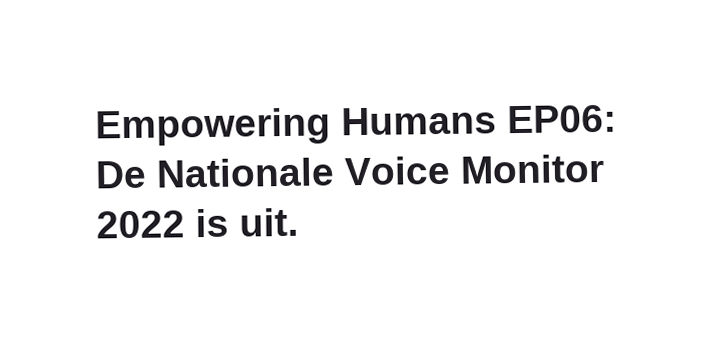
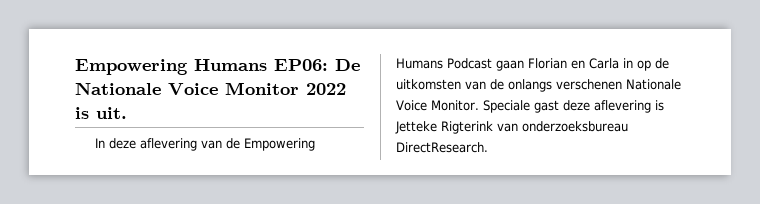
+ In deze aflevering van de Empowering Humans Podcast gaan Florian en Carla in op de uitkomsten van de onlangs verschenen Nationale Voice Monitor. Speciale gast deze aflevering is Jetteke Rigterink van onderzoeksbureau DirectResearch.

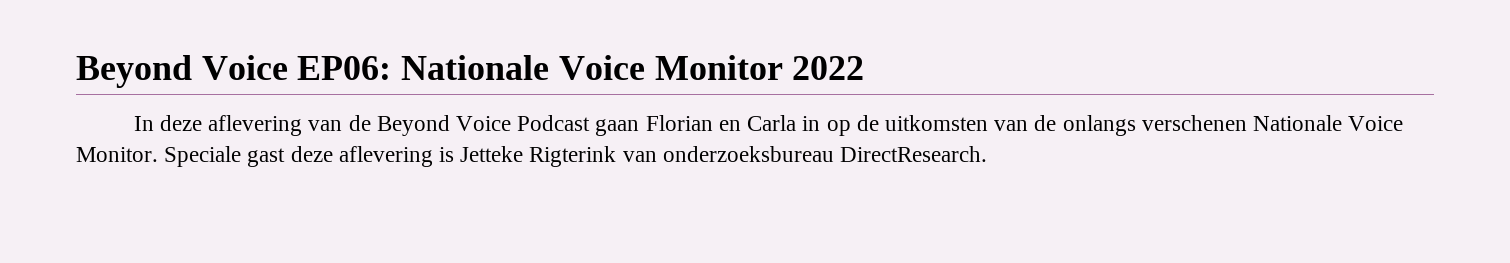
- Empowering Humans EP06: De Nationale Voice Monitor 2022 is uit.
+ Beyond Voice EP06: Nationale Voice Monitor 2022
- In deze aflevering van de Empowering Humans Podcast gaan Florian en Carla in op de uitkomsten van de onlangs verschenen Nationale Voice Monitor.
+ In deze aflevering van de Beyond Voice Podcast gaan Florian en Carla in op de uitkomsten van de onlangs verschenen Nationale Voice Monitor.

